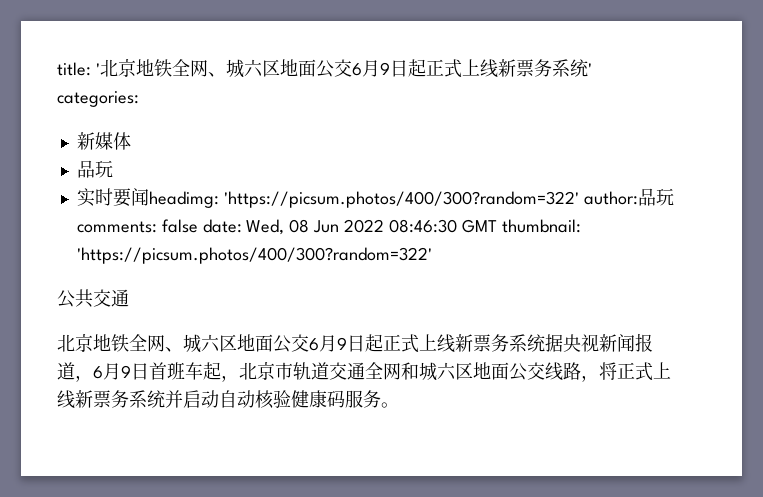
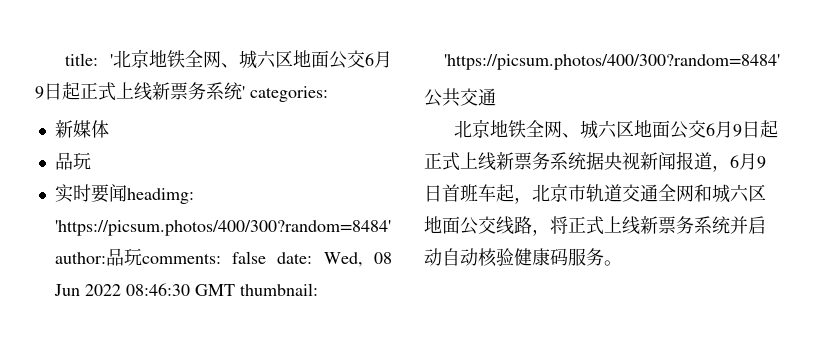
- 实时要闻headimg: 'https://picsum.photos/400/300?random=322' author:品玩comments: false date: Wed, 08 Jun 2022 08:46:30 GMT thumbnail: 'https://picsum.photos/400/300?random=322'
+ 实时要闻headimg: 'https://picsum.photos/400/300?random=8484' author:品玩comments: false date: Wed, 08 Jun 2022 08:46:30 GMT thumbnail: 'https://picsum.photos/400/300?random=8484'

